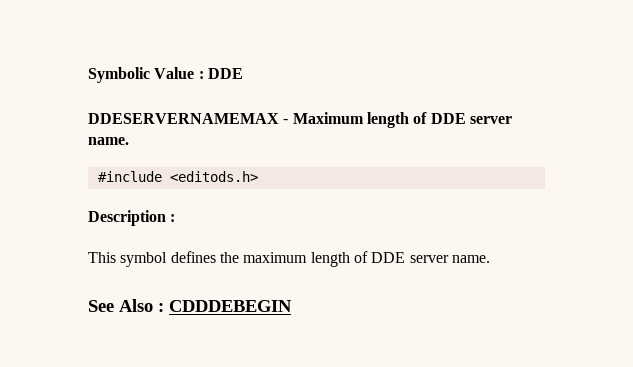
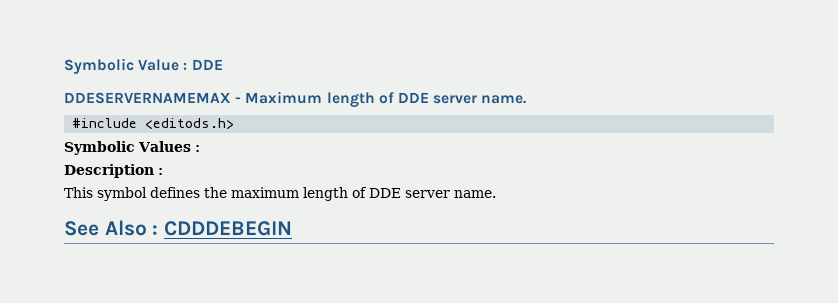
+ Symbolic Values :

